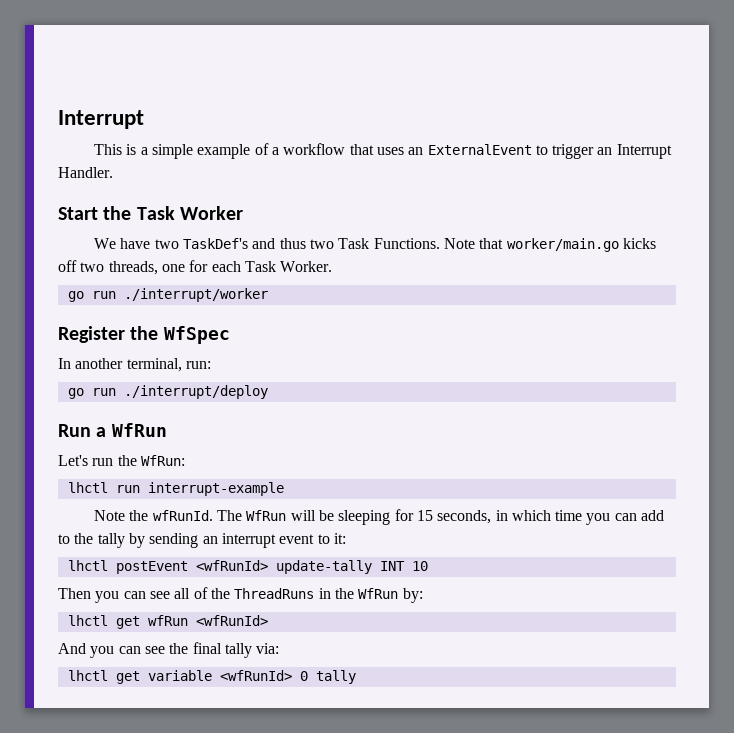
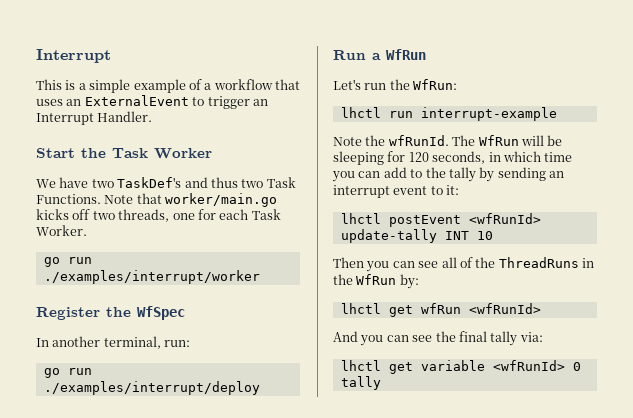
- go run ./interrupt/worker
+ go run ./examples/interrupt/worker
- go run ./interrupt/deploy
+ go run ./examples/interrupt/deploy
- The WfRun will be sleeping for 15 seconds, in which time you can add to the tally by sending an interrupt event to it:
+ The WfRun will be sleeping for 120 seconds, in which time you can add to the tally by sending an interrupt event to it:

